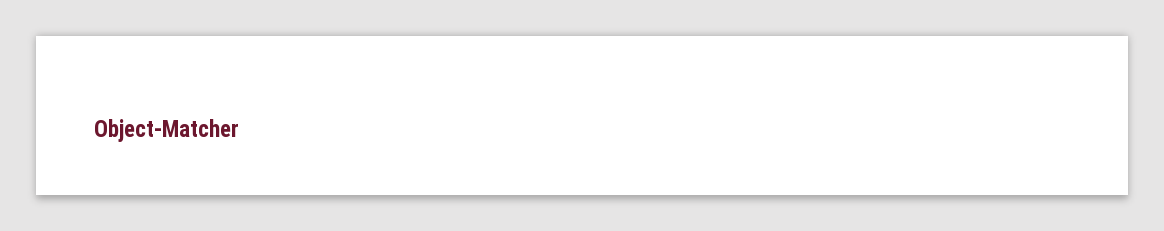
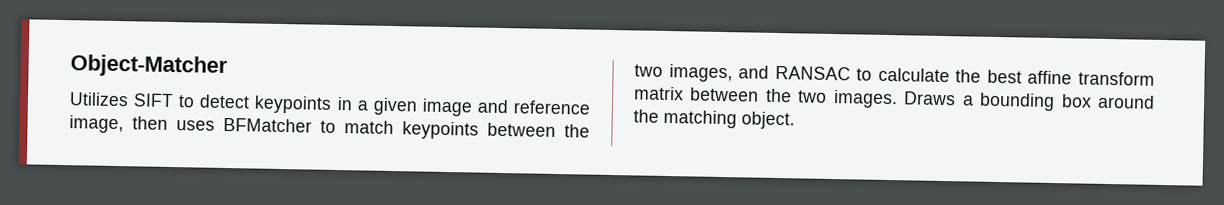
+ Utilizes SIFT to detect keypoints in a given image and reference image, then uses BFMatcher to match keypoints between the two images, and RANSAC to calculate the best affine transform matrix between the two images. Draws a bounding box around the matching object.

